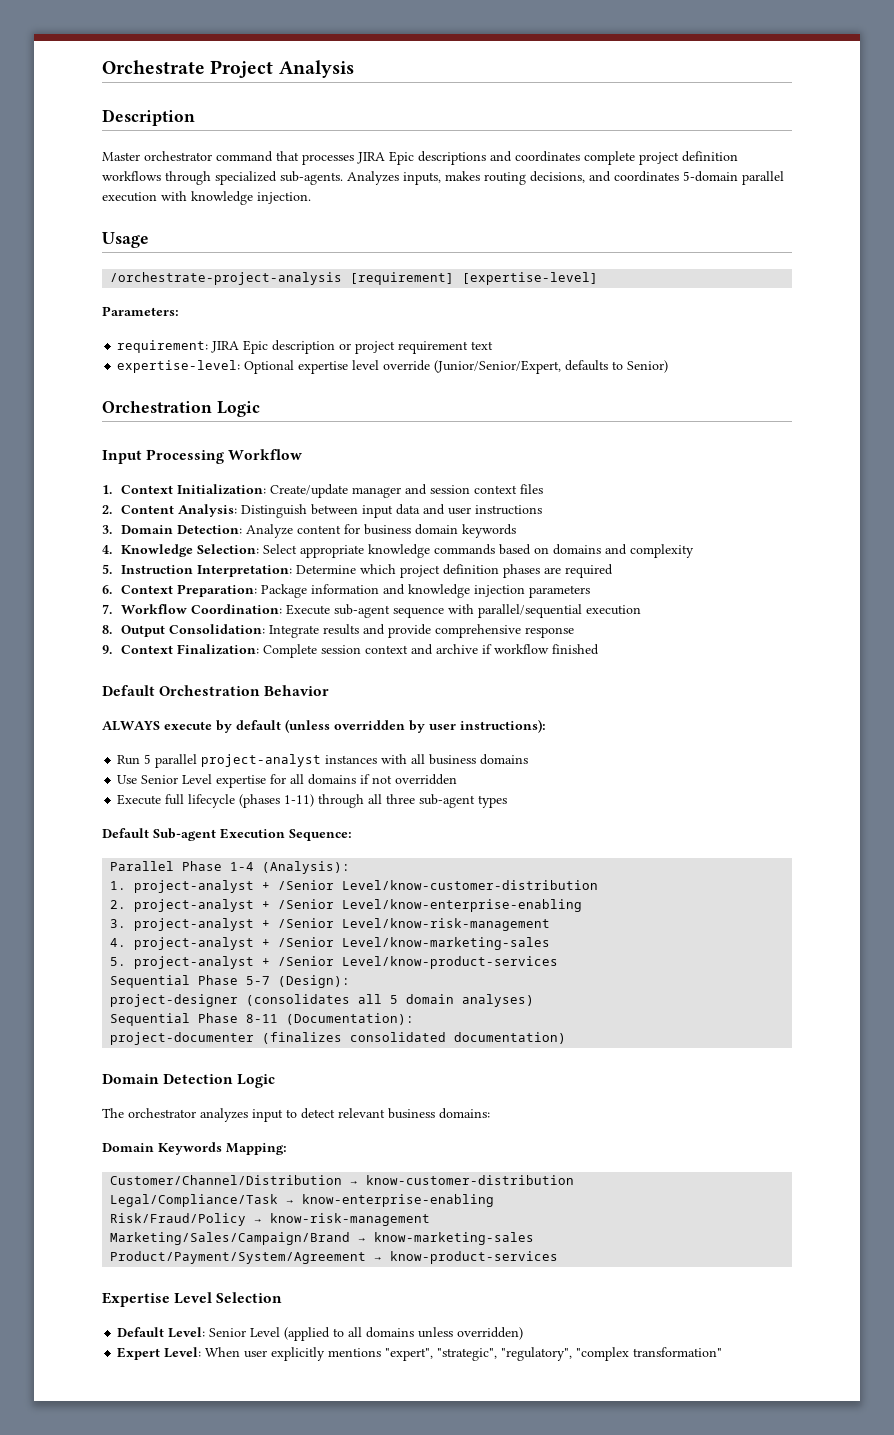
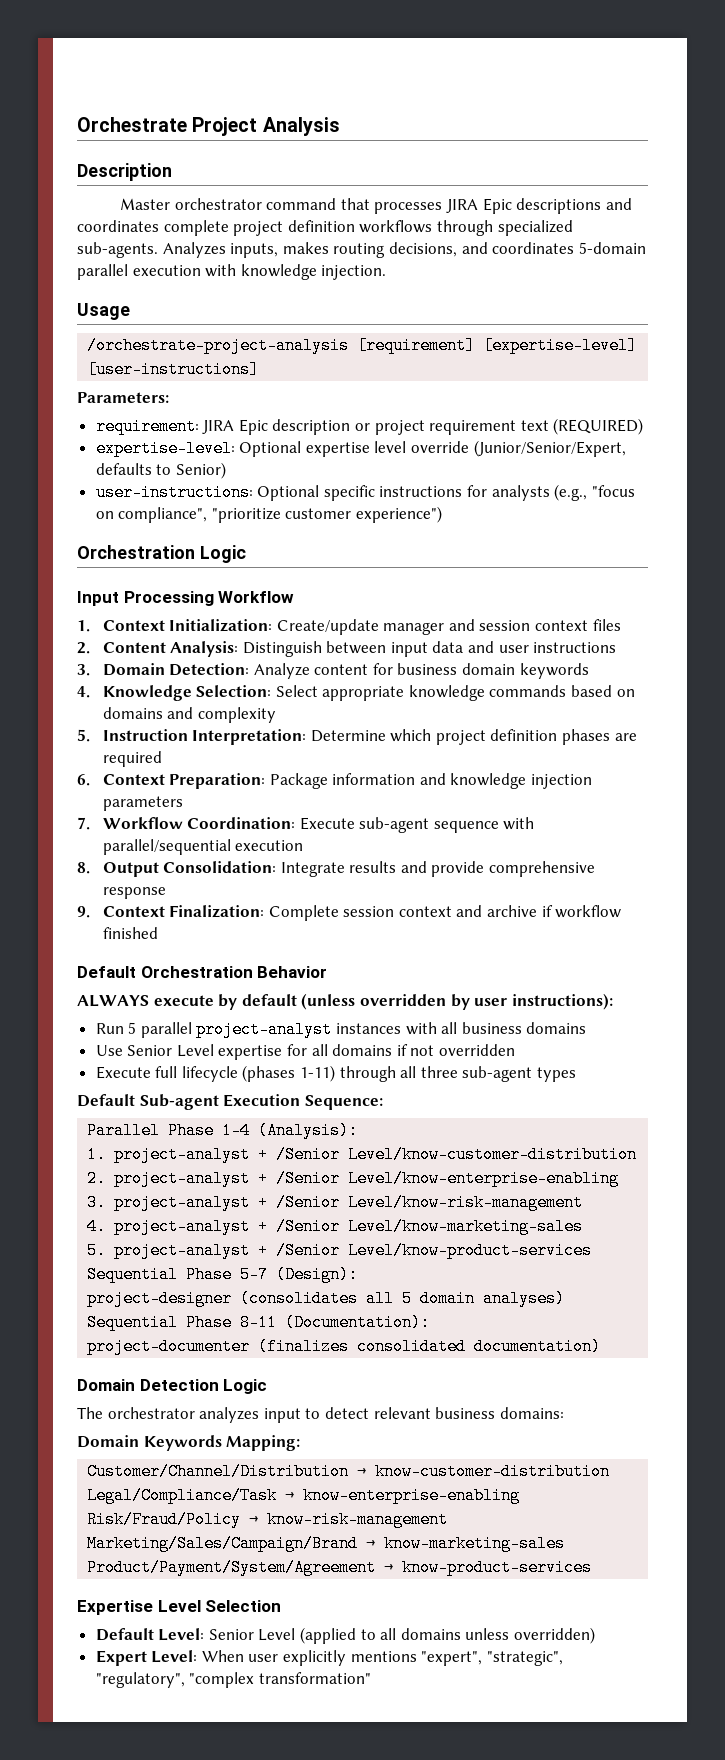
- /orchestrate-project-analysis [requirement] [expertise-level]
+ /orchestrate-project-analysis [requirement] [expertise-level] [user-instructions]
- requirement: JIRA Epic description or project requirement text
+ requirement: JIRA Epic description or project requirement text (REQUIRED)
+ user-instructions: Optional specific instructions for analysts (e.g., "focus on compliance", "prioritize customer experience")

